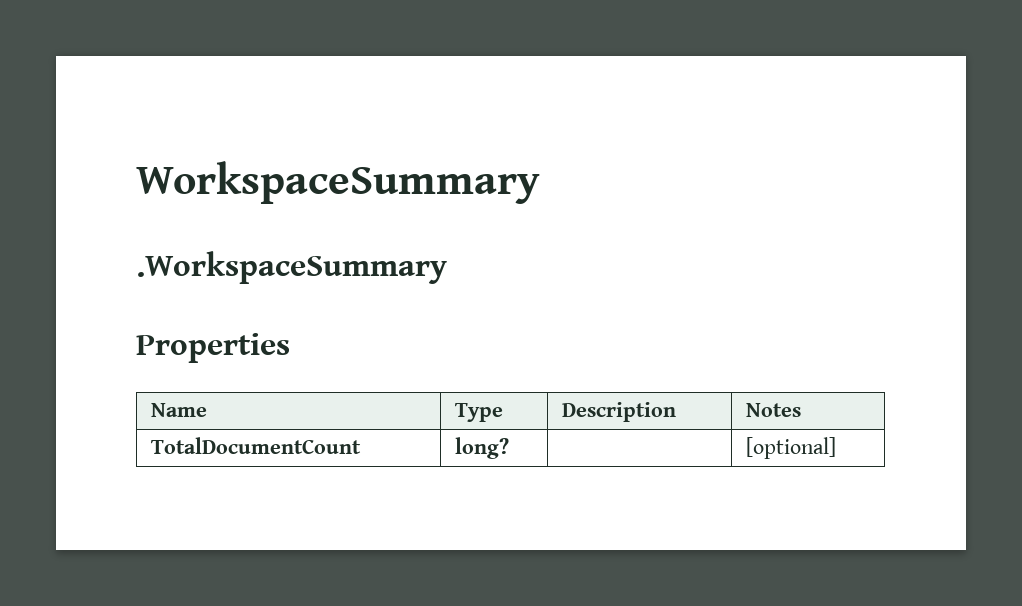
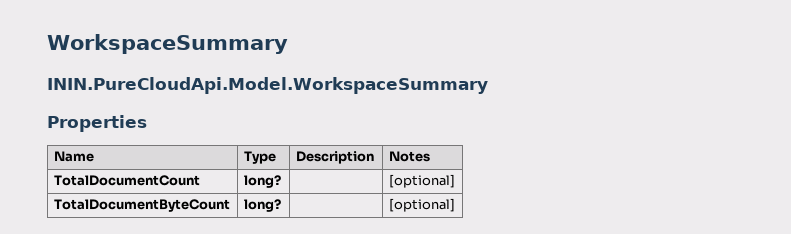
- .WorkspaceSummary
+ ININ.PureCloudApi.Model.WorkspaceSummary
+ TotalDocumentByteCount | long? | | [optional]

